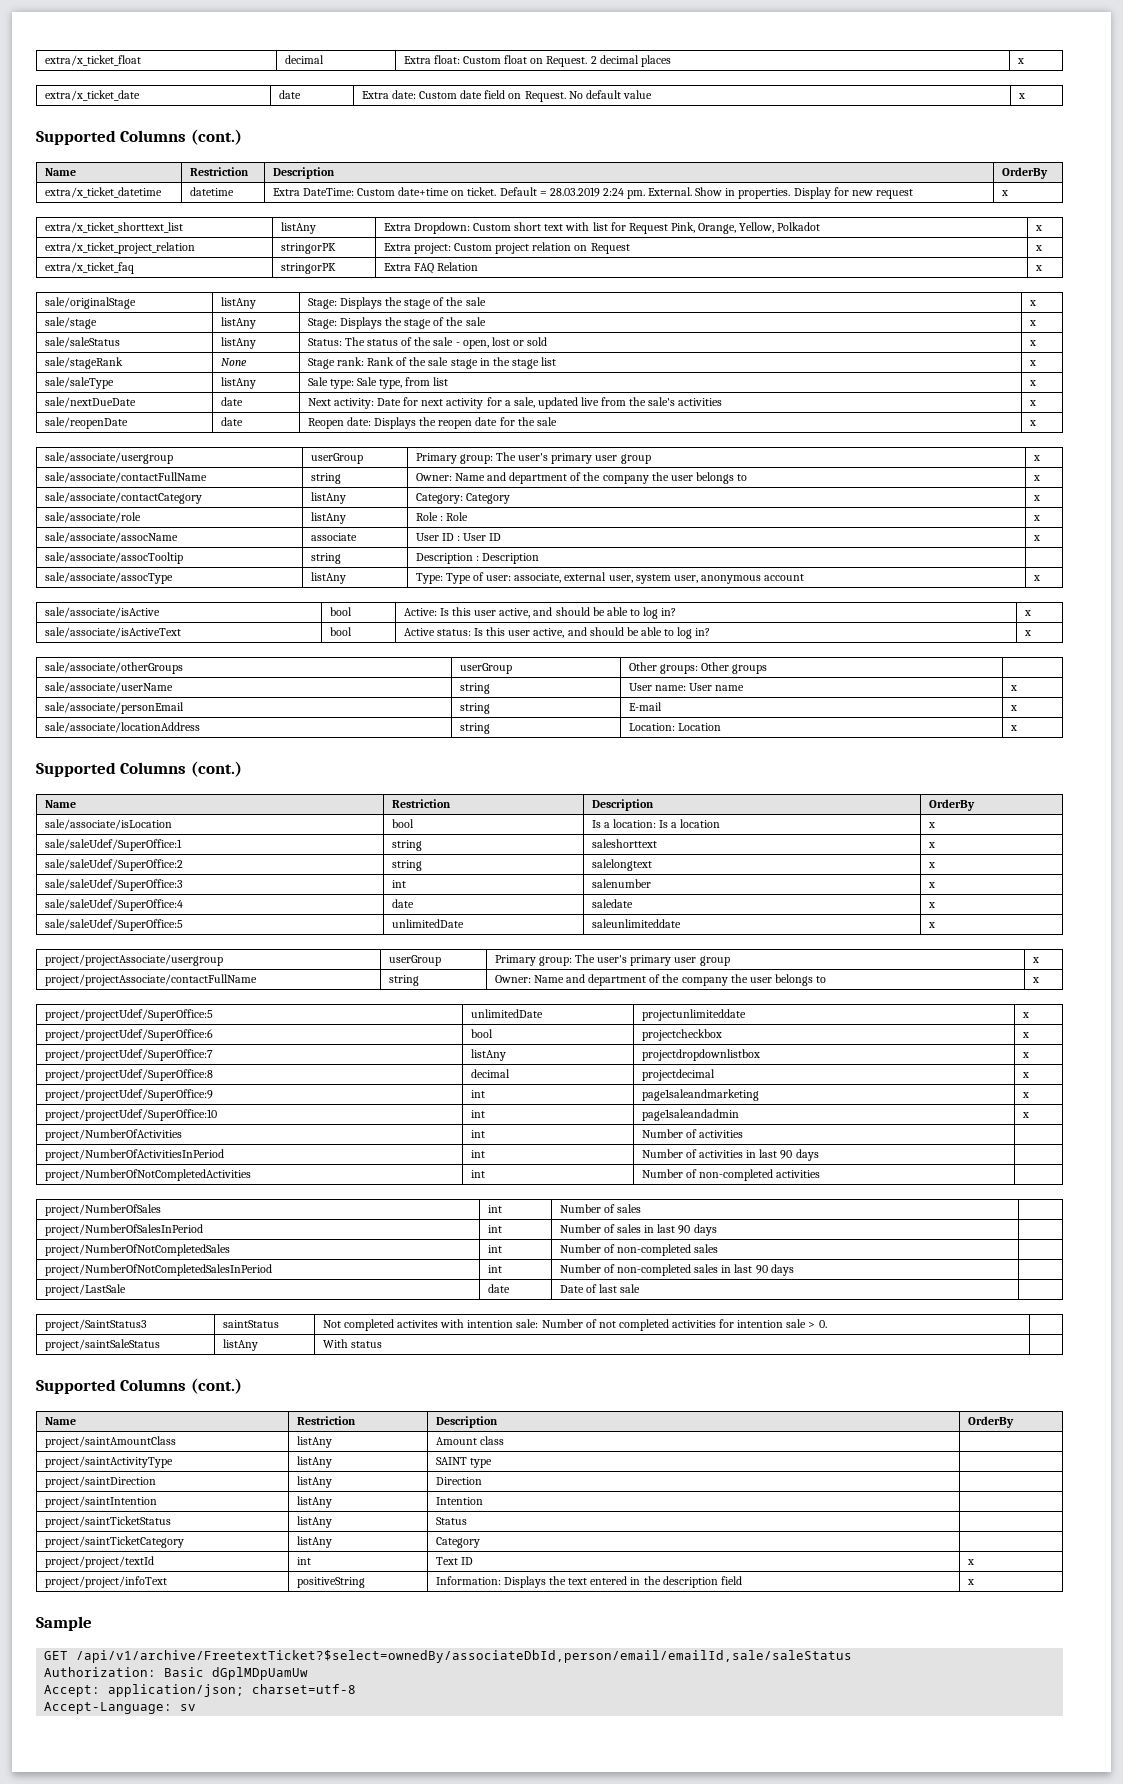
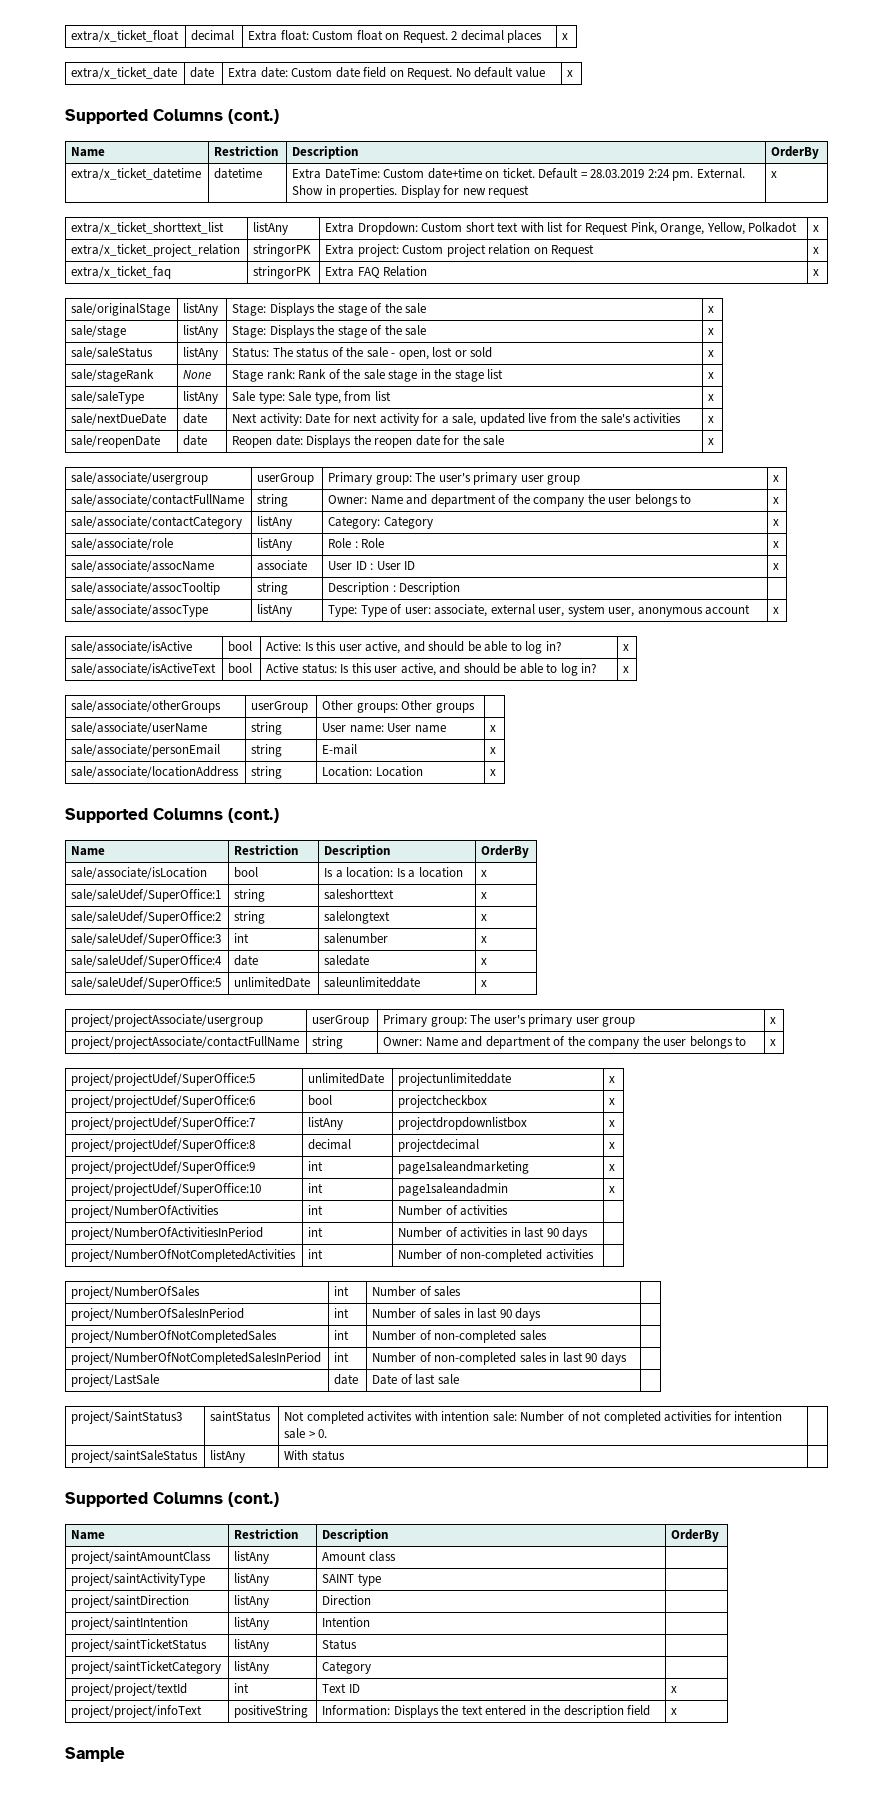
- GET /api/v1/archive/FreetextTicket?$select=ownedBy/associateDbId,person/email/emailId,sale/saleStatus
- Authorization: Basic dGplMDpUamUw
- Accept: application/json; charset=utf-8
- Accept-Language: sv

